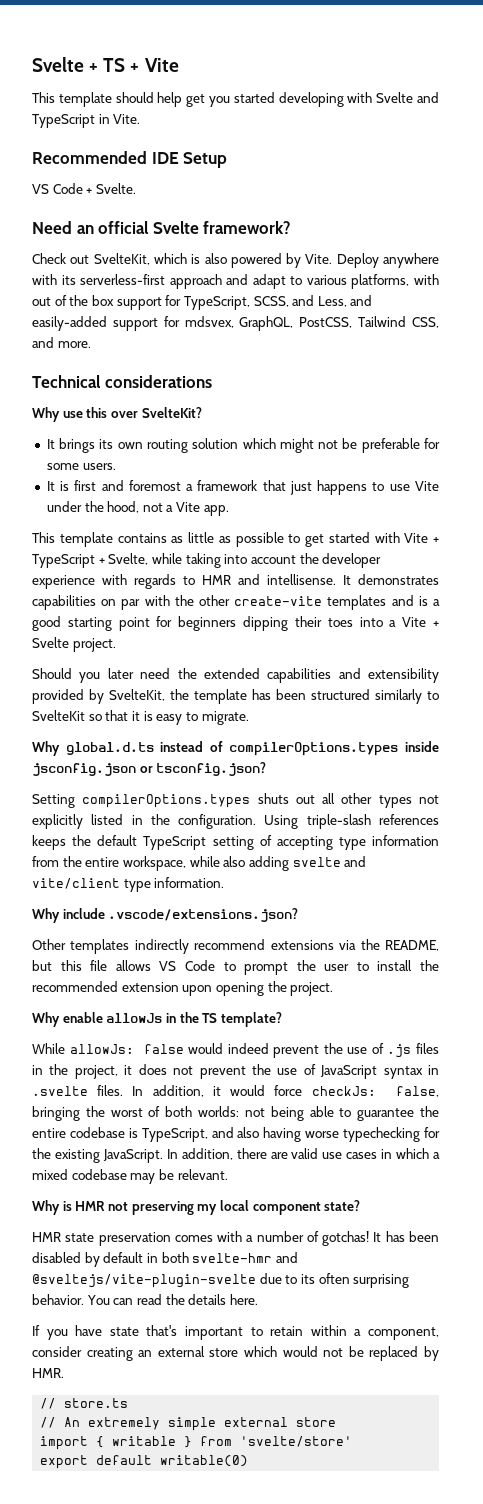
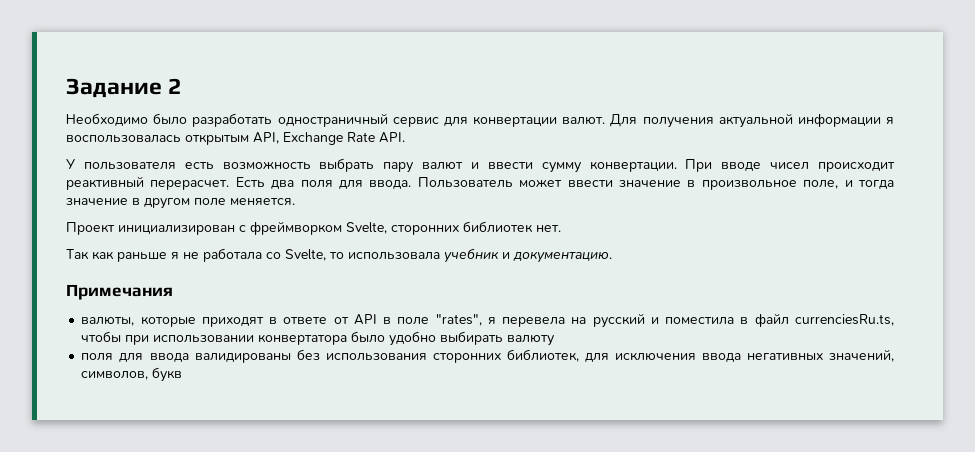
- Svelte + TS + Vite
- This template should help get you started developing with Svelte and TypeScript in Vite.
- Recommended IDE Setup
- VS Code + Svelte.
- Need an official Svelte framework?
- Check out SvelteKit, which is also powered by Vite. Deploy anywhere with its serverless-first approach and adapt to various platforms, with out of the box support for TypeScript, SCSS, and Less, and easily-added support for mdsvex, GraphQL, PostCSS, Tailwind CSS, and more.
- Technical considerations
- Why use this over SvelteKit?
- It brings its own routing solution which might not be preferable for some users.
- It is first and foremost a framework that just happens to use Vite under the hood, not a Vite app.
- This template contains as little as possible to get started with Vite + TypeScript + Svelte, while taking into account the developer experience with regards to HMR and intellisense. It demonstrates capabilities on par with the other create-vite templates and is a good starting point for beginners dipping their toes into a Vite + Svelte project.
- Should you later need the extended capabilities and extensibility provided by SvelteKit, the template has been structured similarly to SvelteKit so that it is easy to migrate.
- Why global.d.ts instead of compilerOptions.types inside jsconfig.json or tsconfig.json?
- Setting compilerOptions.types shuts out all other types not explicitly listed in the configuration. Using triple-slash references keeps the default TypeScript setting of accepting type information from the entire workspace, while also adding svelte and vite/client type information.
- Why include .vscode/extensions.json?
- Other templates indirectly recommend extensions via the README, but this file allows VS Code to prompt the user to install the recommended extension upon opening the project.
- Why enable allowJs in the TS template?
- While allowJs: false would indeed prevent the use of .js files in the project, it does not prevent the use of JavaScript syntax in .svelte files. In addition, it would force checkJs: false, bringing the worst of both worlds: not being able to guarantee the entire codebase is TypeScript, and also having worse typechecking for the existing JavaScript. In addition, there are valid use cases in which a mixed codebase may be relevant.
- Why is HMR not preserving my local component state?
- HMR state preservation comes with a number of gotchas! It has been disabled by default in both svelte-hmr and @sveltejs/vite-plugin-svelte due to its often surprising behavior. You can read the details here.
- If you have state that's important to retain within a component, consider creating an external store which would not be replaced by HMR.
- // store.ts
- // An extremely simple external store
- import { writable } from 'svelte/store'
- export default writable(0)
+ Задание 2
+ Необходимо было разработать одностраничный сервис для конвертации валют. Для получения актуальной информации я воспользовалась открытым API, Exchange Rate API.
+ У пользователя есть возможность выбрать пару валют и ввести сумму конвертации. При вводе чисел происходит реактивный перерасчет. Есть два поля для ввода. Пользователь может ввести значение в произвольное поле, и тогда значение в другом поле меняется.
+ Проект инициализирован с фреймворком Svelte, сторонних библиотек нет.
+ Так как раньше я не работала со Svelte, то использовала учебник и документацию.
+ Примечания
+ валюты, которые приходят в ответе от API в поле "rates", я перевела на русский и поместила в файл currenciesRu.ts, чтобы при использовании конвертатора было удобно выбирать валюту
+ поля для ввода валидированы без использования сторонних библиотек, для исключения ввода негативных значений, символов, букв

